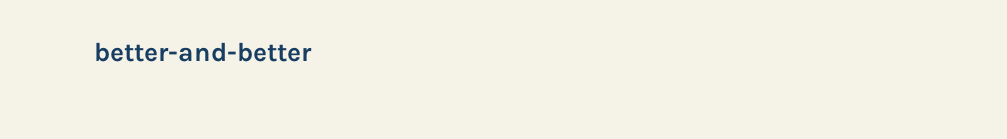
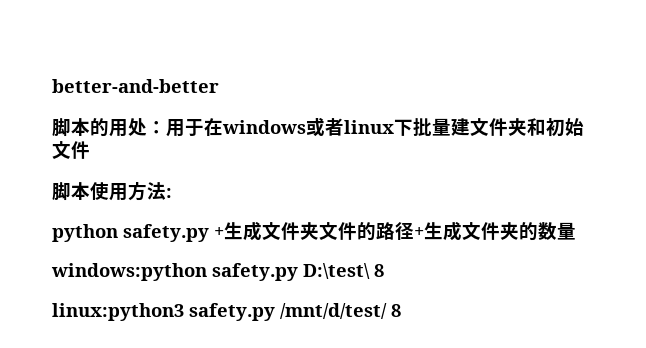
+ 脚本的用处：用于在windows或者linux下批量建文件夹和初始文件
+ 脚本使用方法:
+ python safety.py +生成文件夹文件的路径+生成文件夹的数量
+ windows:python safety.py D:\test\ 8
+ linux:python3 safety.py /mnt/d/test/ 8

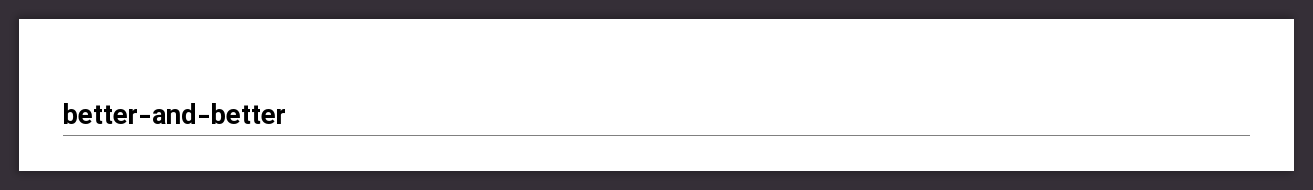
- 脚本的用处：用于在windows或者linux下批量建文件夹和初始文件
- 脚本使用方法:
- python safety.py +生成文件夹文件的路径+生成文件夹的数量
- windows:python safety.py D:\test\ 8
- linux:python3 safety.py /mnt/d/test/ 8

